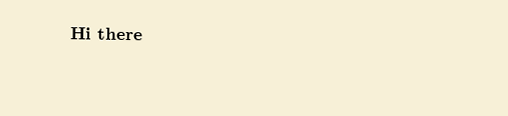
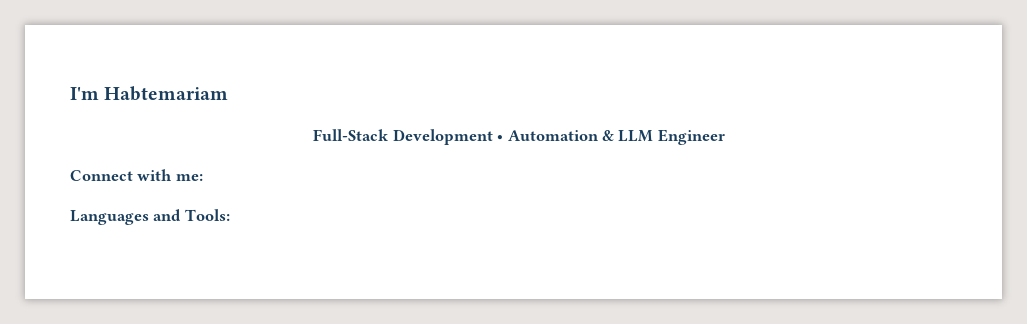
- Hi there
+ I'm Habtemariam
+ Full-Stack Development • Automation & LLM Engineer
+ Connect with me:
+ Languages and Tools:

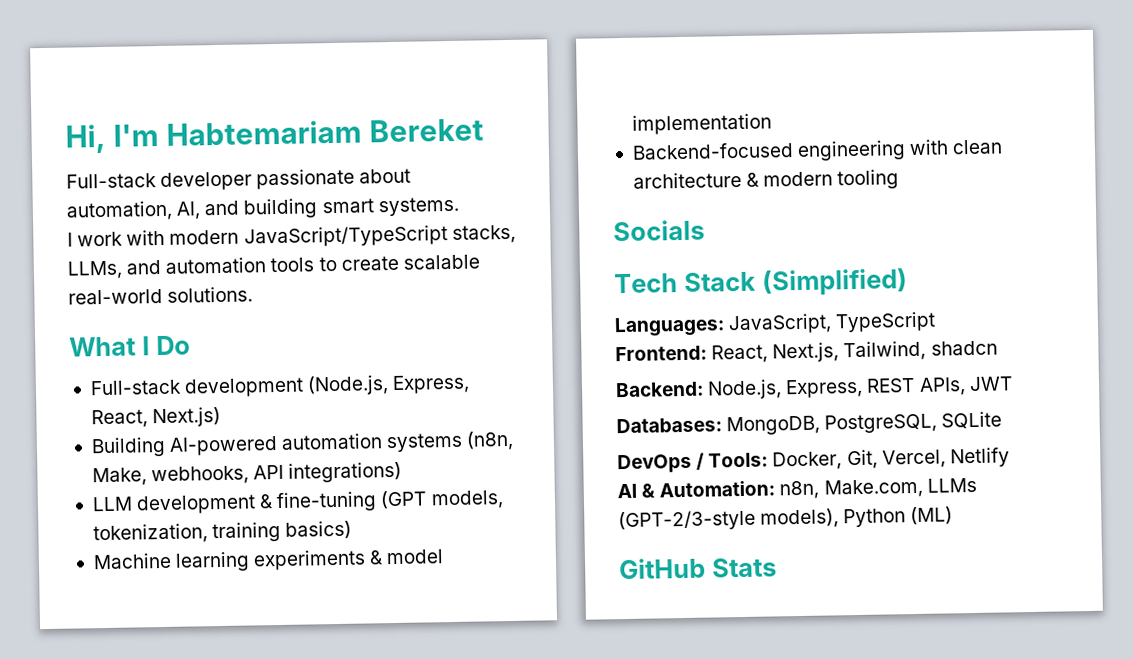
- I'm Habtemariam
- Full-Stack Development • Automation & LLM Engineer
- Connect with me:
- Languages and Tools:
+ Hi, I'm Habtemariam Bereket
+ Full-stack developer passionate about automation, AI, and building smart systems.
+ I work with modern JavaScript/TypeScript stacks, LLMs, and automation tools to create scalable real-world solutions.
+ What I Do
+ Full-stack development (Node.js, Express, React, Next.js)
+ Building AI-powered automation systems (n8n, Make, webhooks, API integrations)
+ LLM development & fine-tuning (GPT models, tokenization, training basics)
+ Machine learning experiments & model implementation
+ Backend-focused engineering with clean architecture & modern tooling
+ Socials
+ Tech Stack (Simplified)
+ Languages: JavaScript, TypeScript
+ Frontend: React, Next.js, Tailwind, shadcn
+ Backend: Node.js, Express, REST APIs, JWT
+ Databases: MongoDB, PostgreSQL, SQLite
+ DevOps / Tools: Docker, Git, Vercel, Netlify
+ AI & Automation: n8n, Make.com, LLMs (GPT-2/3-style models), Python (ML)
+ GitHub Stats

